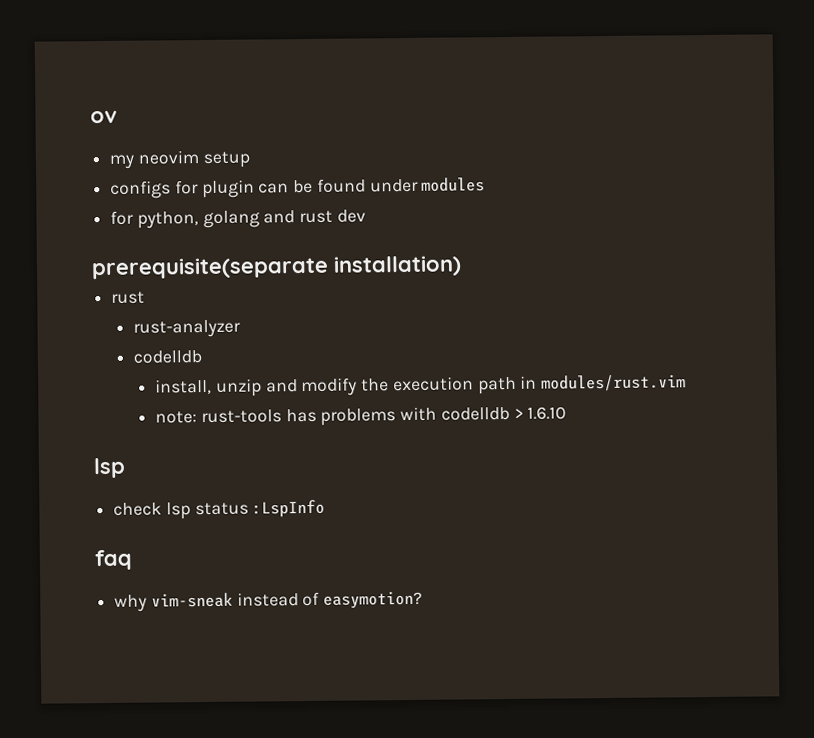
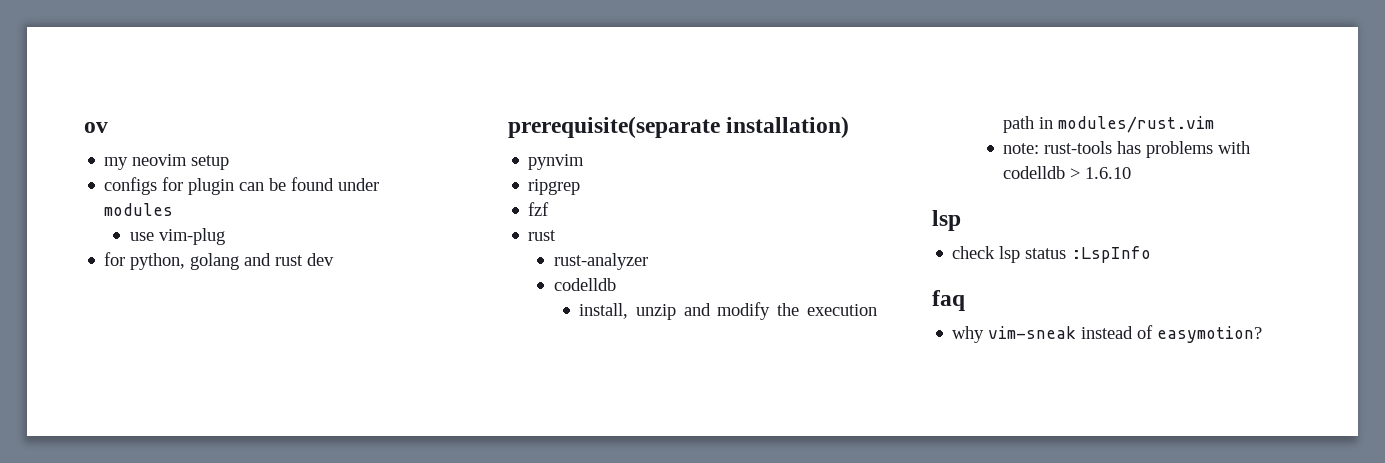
+ use vim-plug
+ pynvim
+ ripgrep
+ fzf

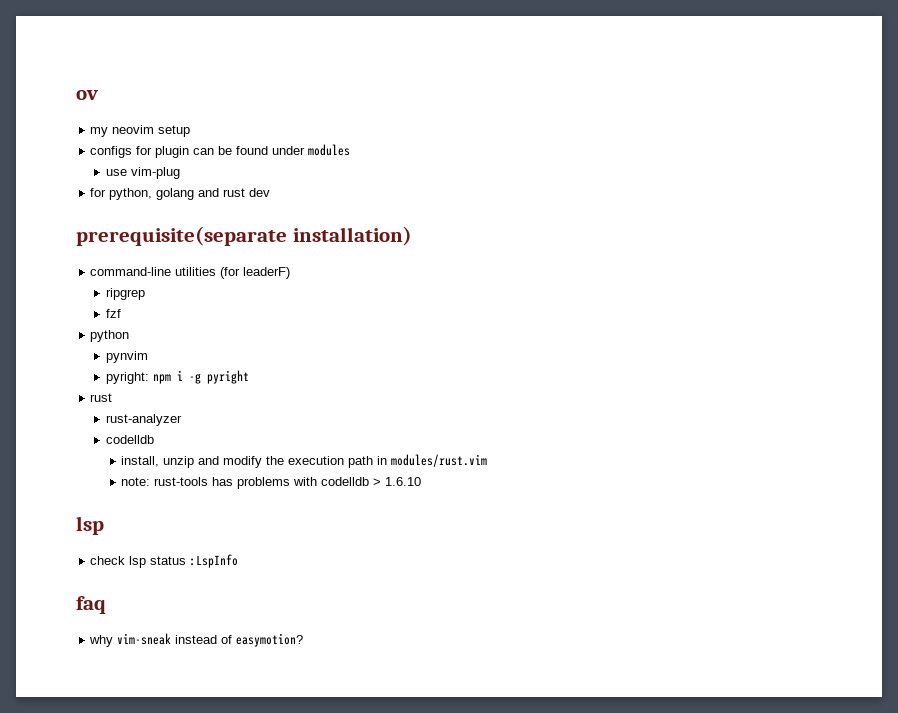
- pynvim
+ command-line utilities (for leaderF)
  ripgrep
  fzf
+ python
+ pynvim
+ pyright: npm i -g pyright

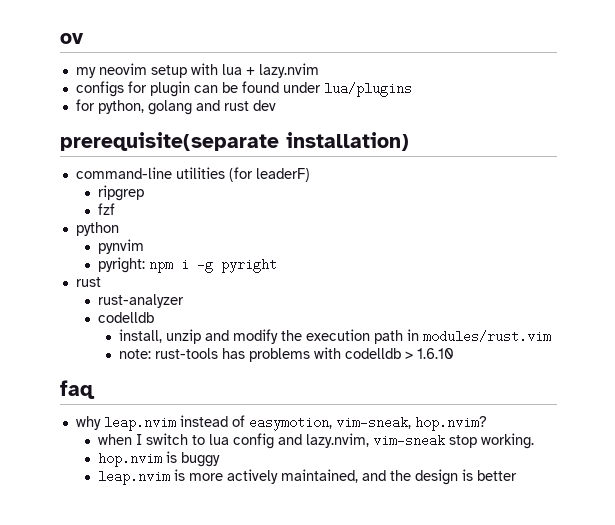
- my neovim setup
+ my neovim setup with lua + lazy.nvim
- configs for plugin can be found under modules
- use vim-plug
+ configs for plugin can be found under lua/plugins
  note: rust-tools has problems with codelldb > 1.6.10
- lsp
- check lsp status :LspInfo
- why vim-sneak instead of easymotion?
+ why leap.nvim instead of easymotion, vim-sneak, hop.nvim?
+ when I switch to lua config and lazy.nvim, vim-sneak stop working.
+ hop.nvim is buggy
+ leap.nvim is more actively maintained, and the design is better

